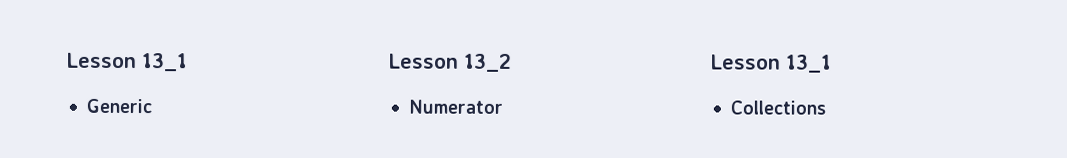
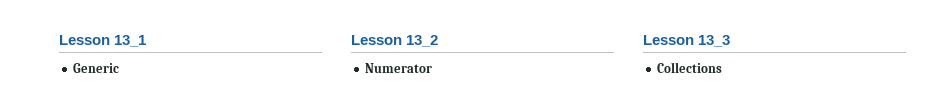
  Numerator
- Lesson 13_1
+ Lesson 13_3

